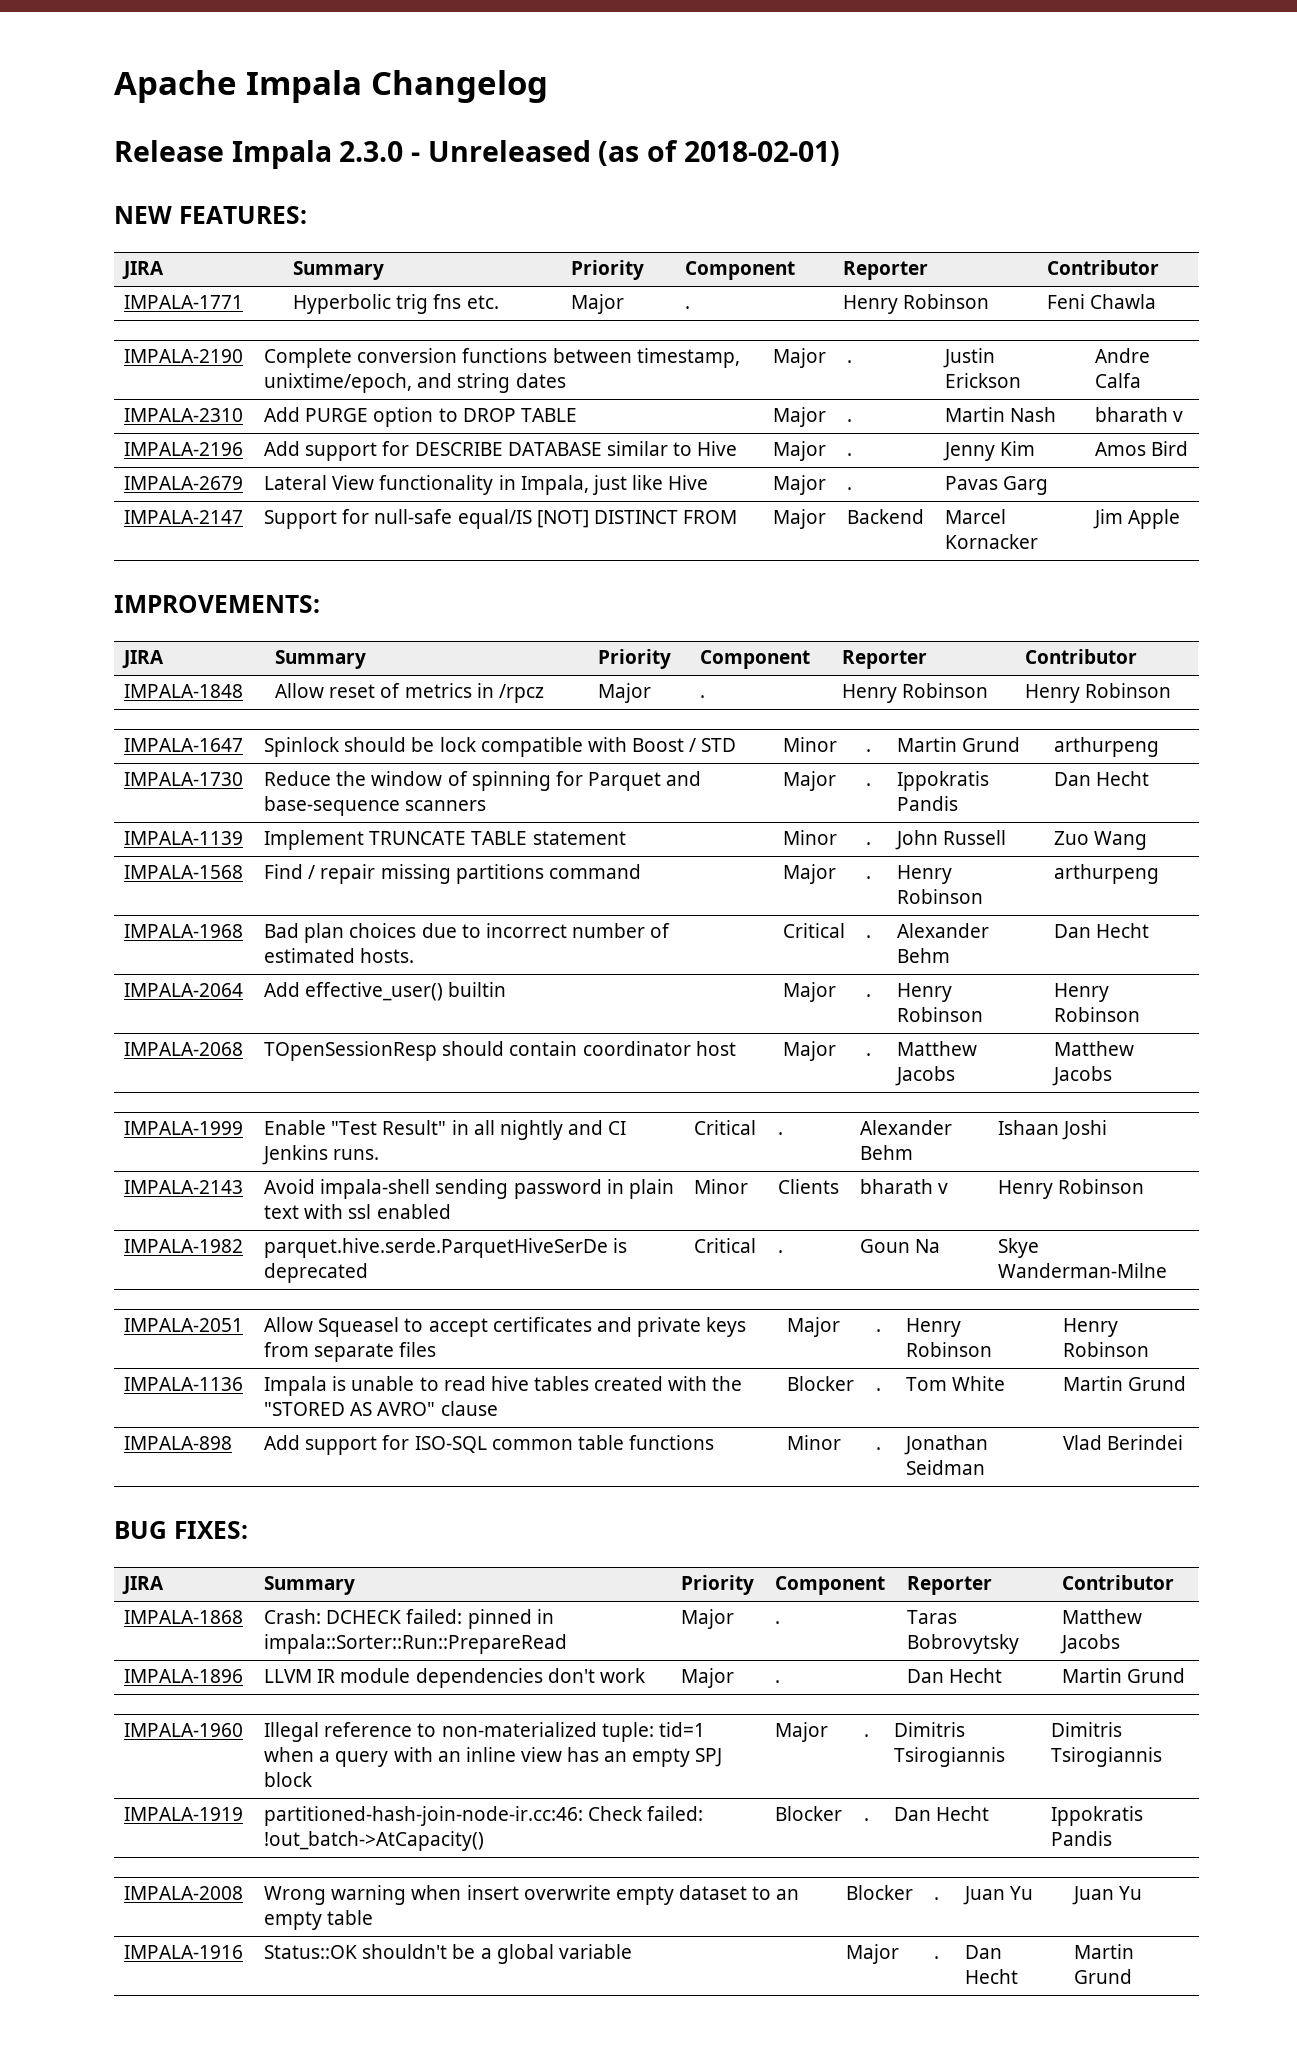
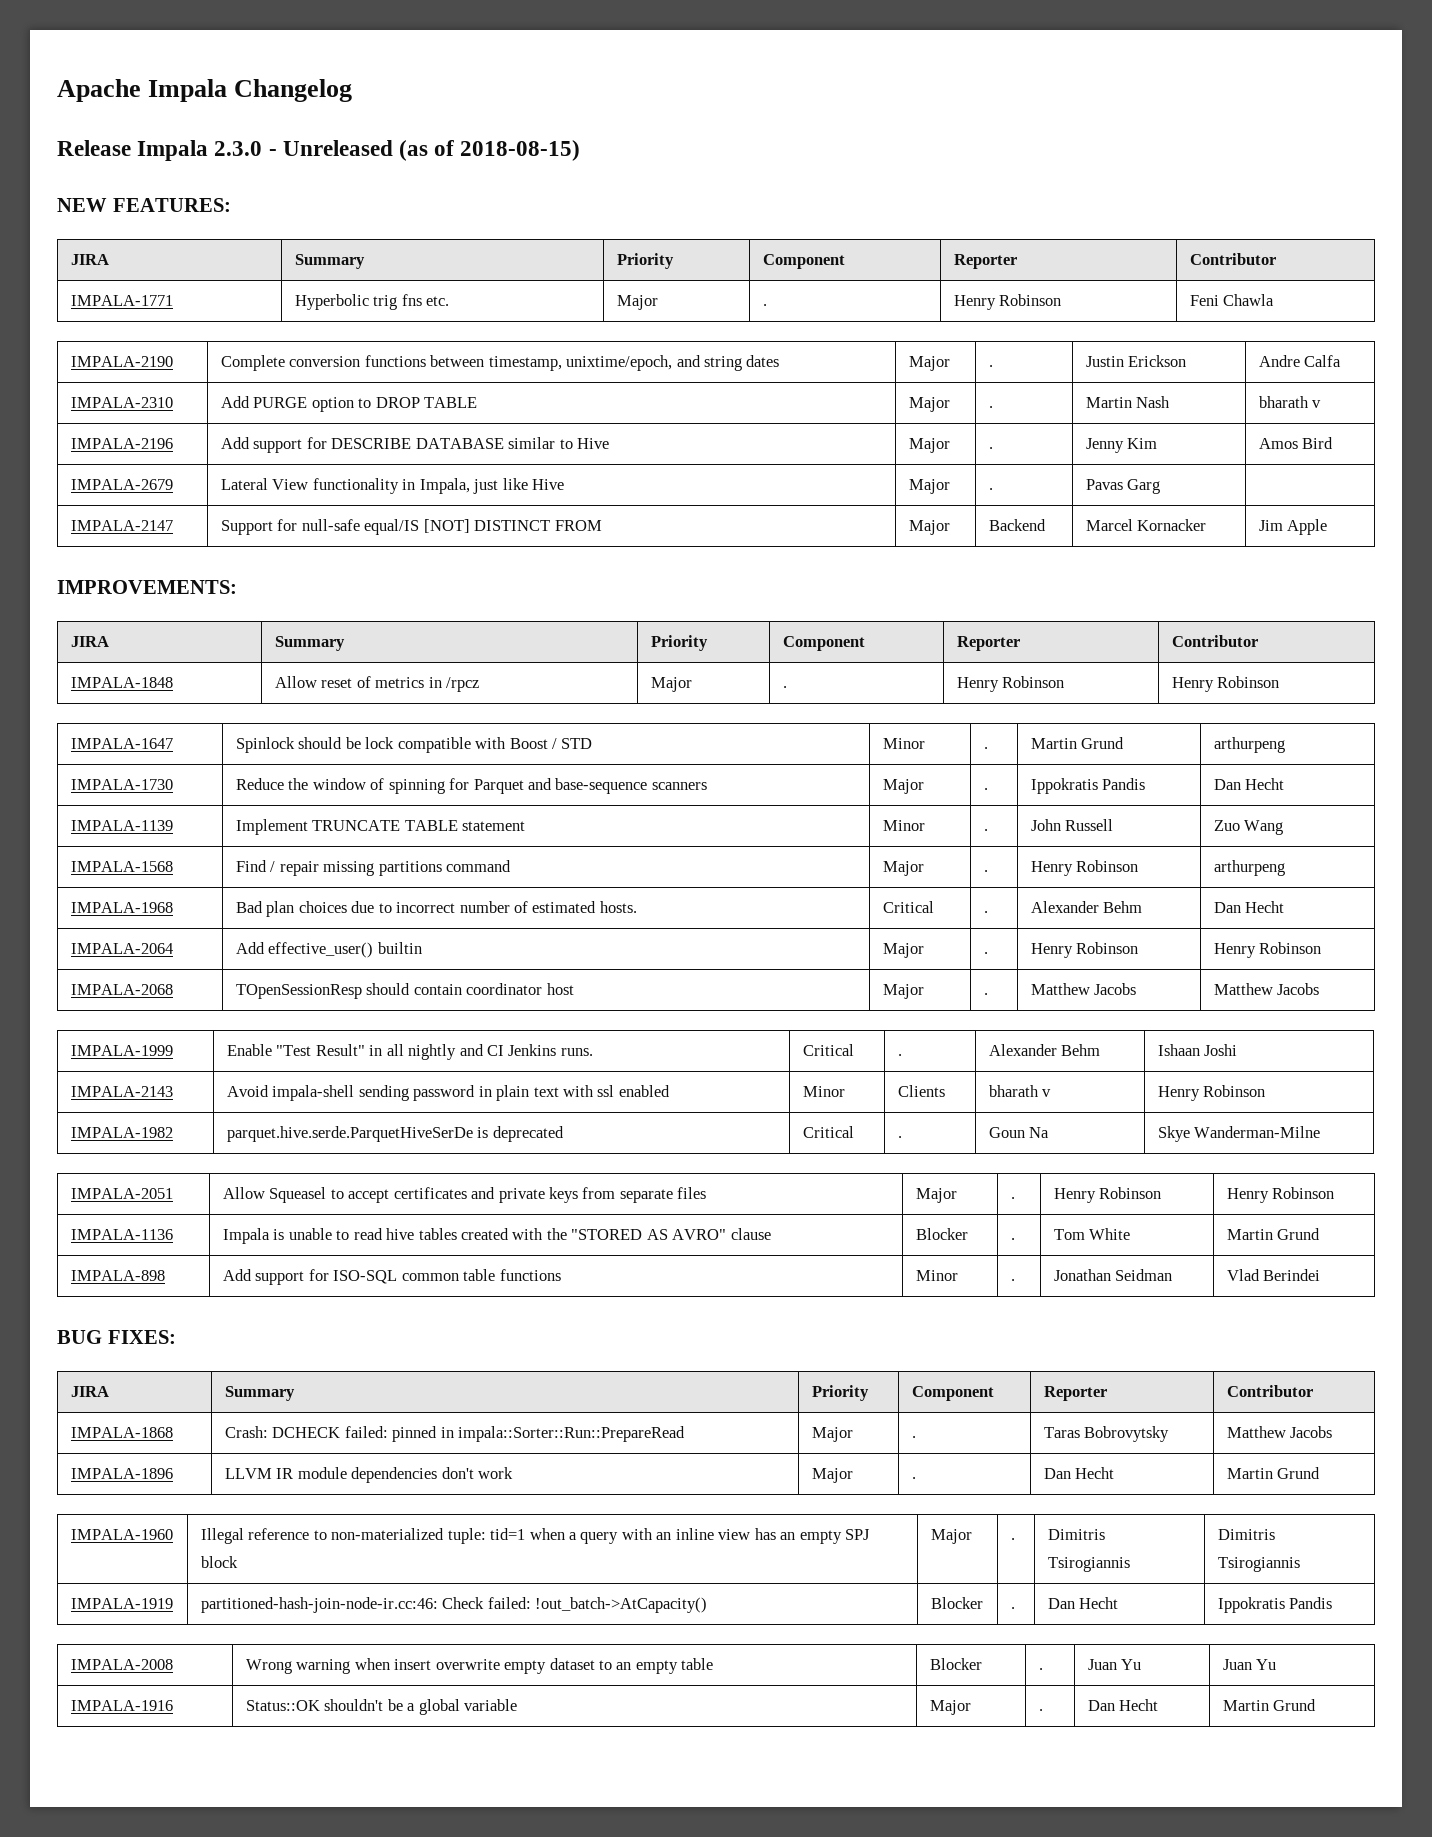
- Release Impala 2.3.0 - Unreleased (as of 2018-02-01)
+ Release Impala 2.3.0 - Unreleased (as of 2018-08-15)

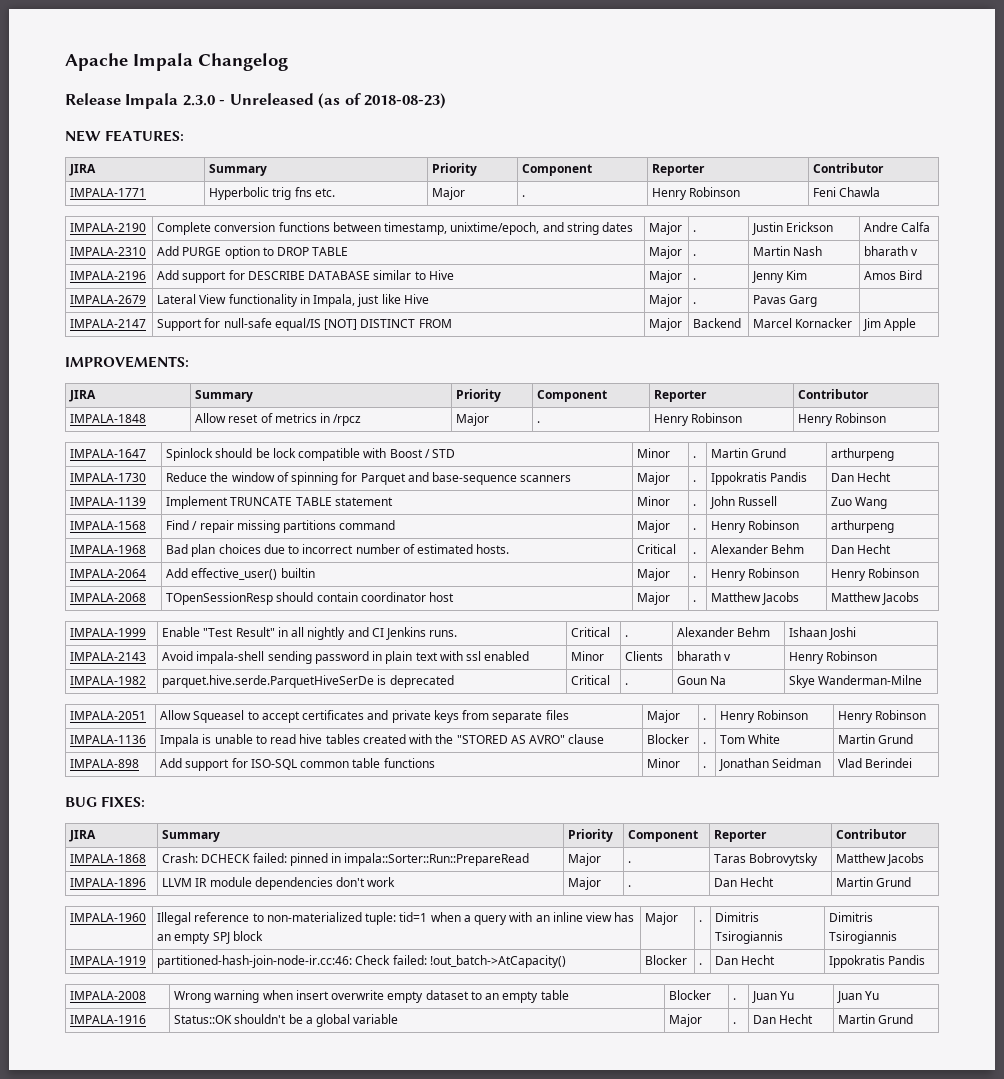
- Release Impala 2.3.0 - Unreleased (as of 2018-08-15)
+ Release Impala 2.3.0 - Unreleased (as of 2018-08-23)

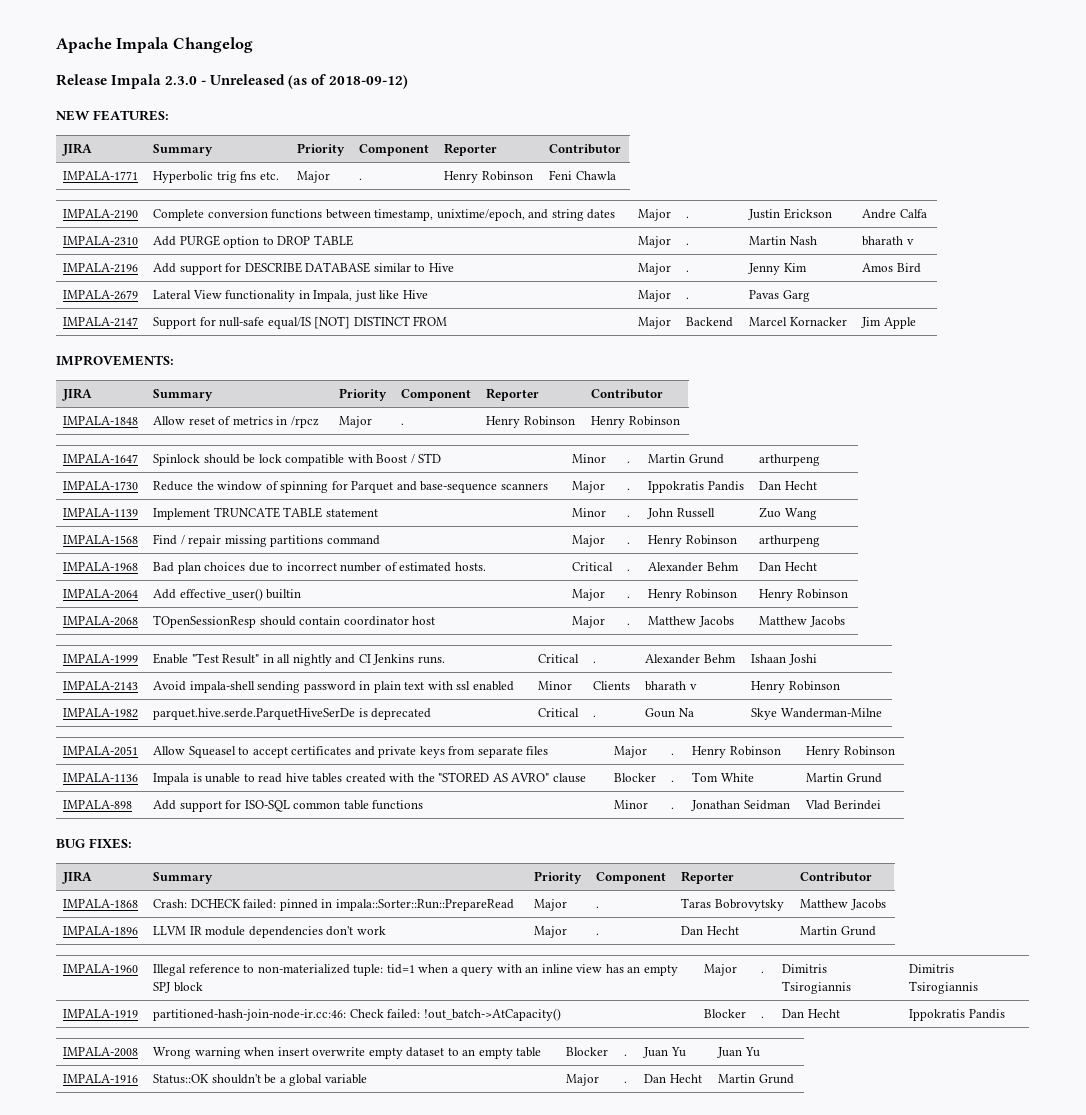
- Release Impala 2.3.0 - Unreleased (as of 2018-08-23)
+ Release Impala 2.3.0 - Unreleased (as of 2018-09-12)

